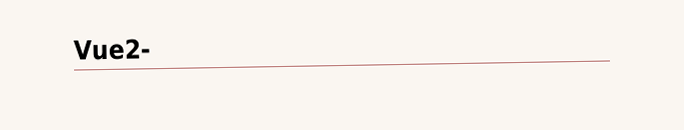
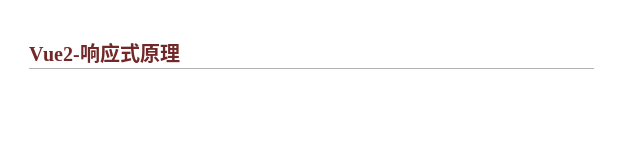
- Vue2-
+ Vue2-响应式原理

